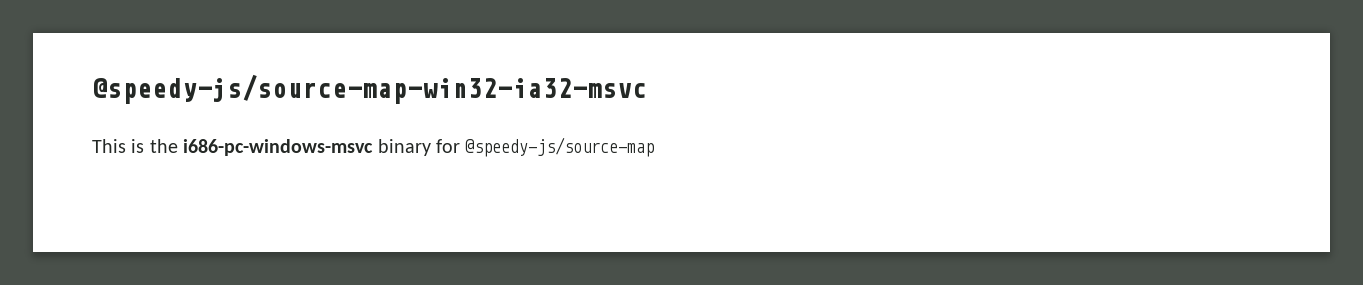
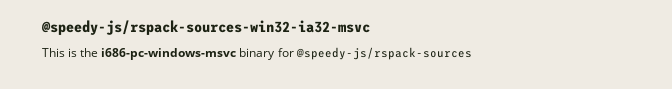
- @speedy-js/source-map-win32-ia32-msvc
+ @speedy-js/rspack-sources-win32-ia32-msvc
- This is the i686-pc-windows-msvc binary for @speedy-js/source-map
+ This is the i686-pc-windows-msvc binary for @speedy-js/rspack-sources

